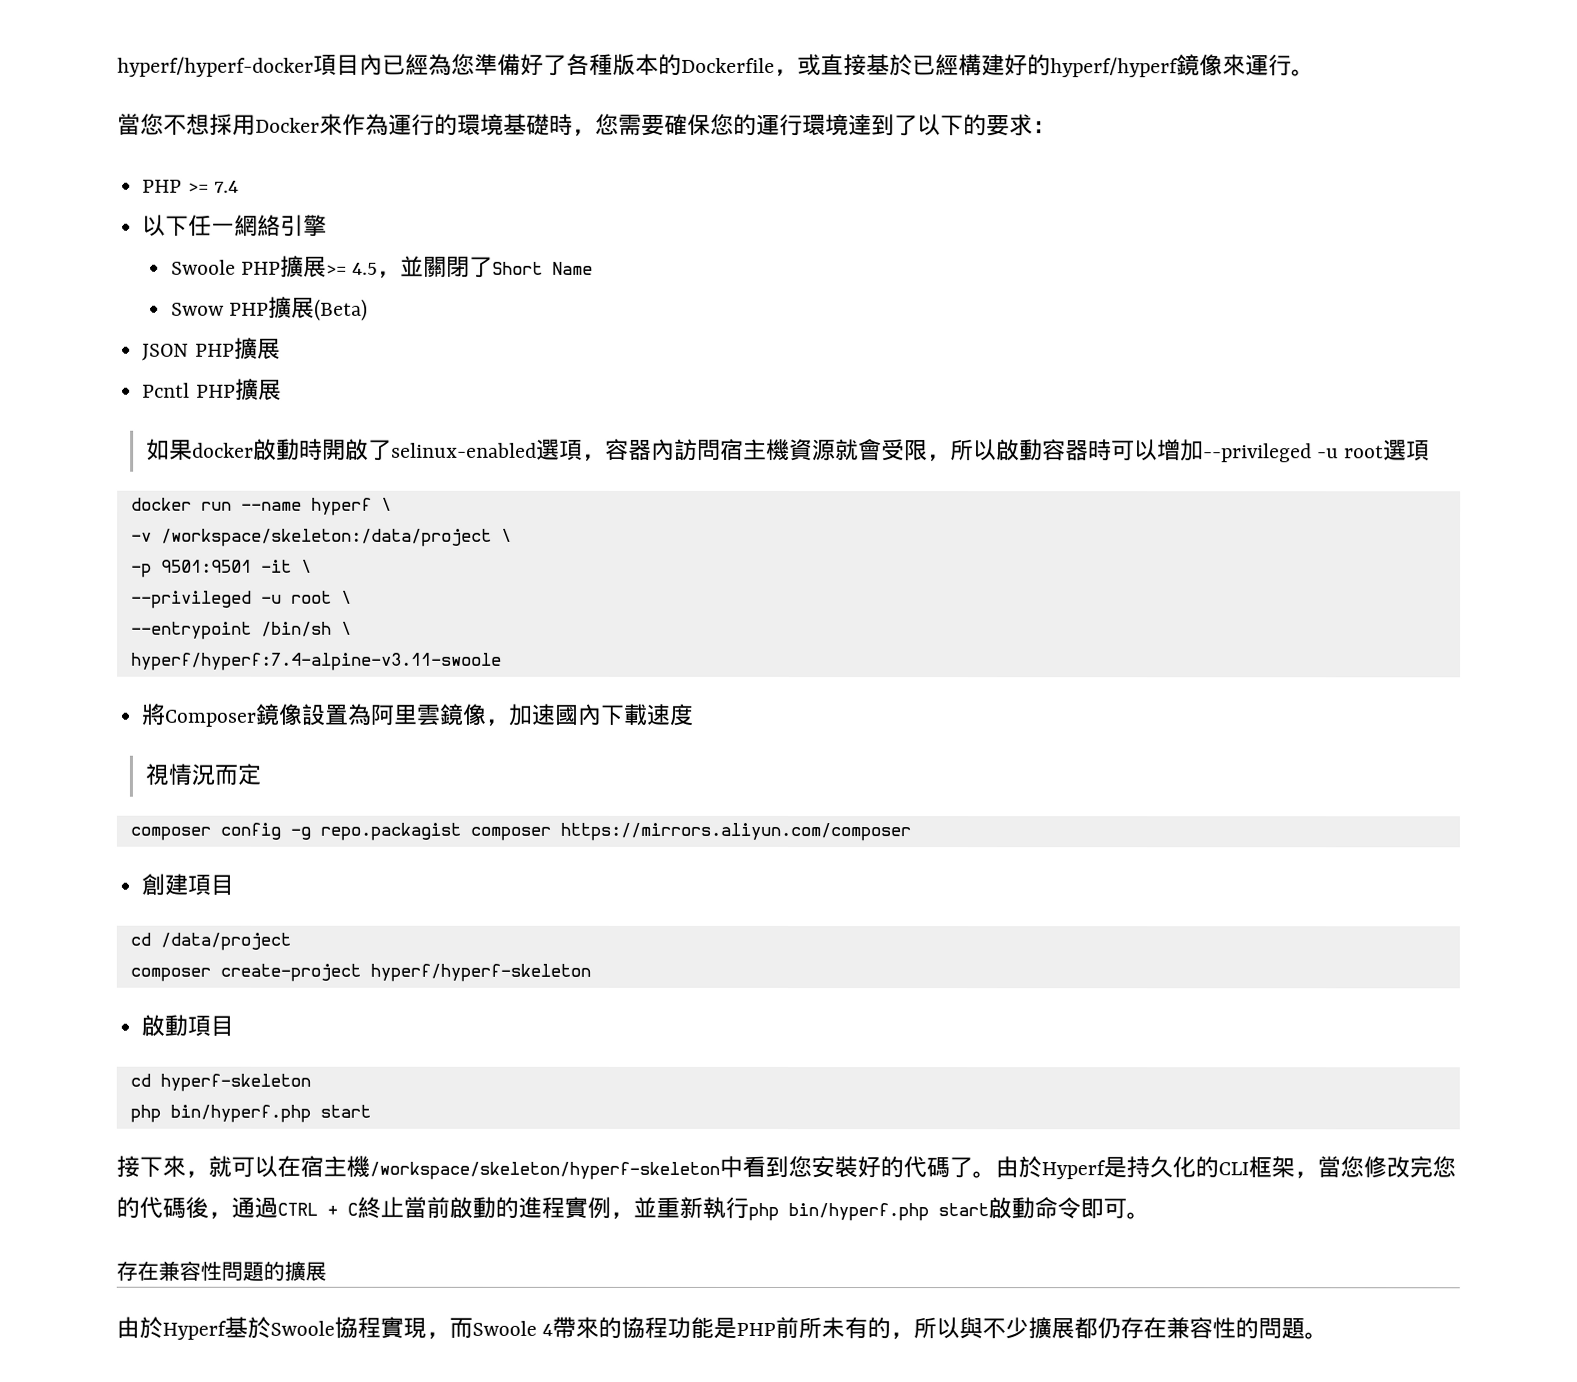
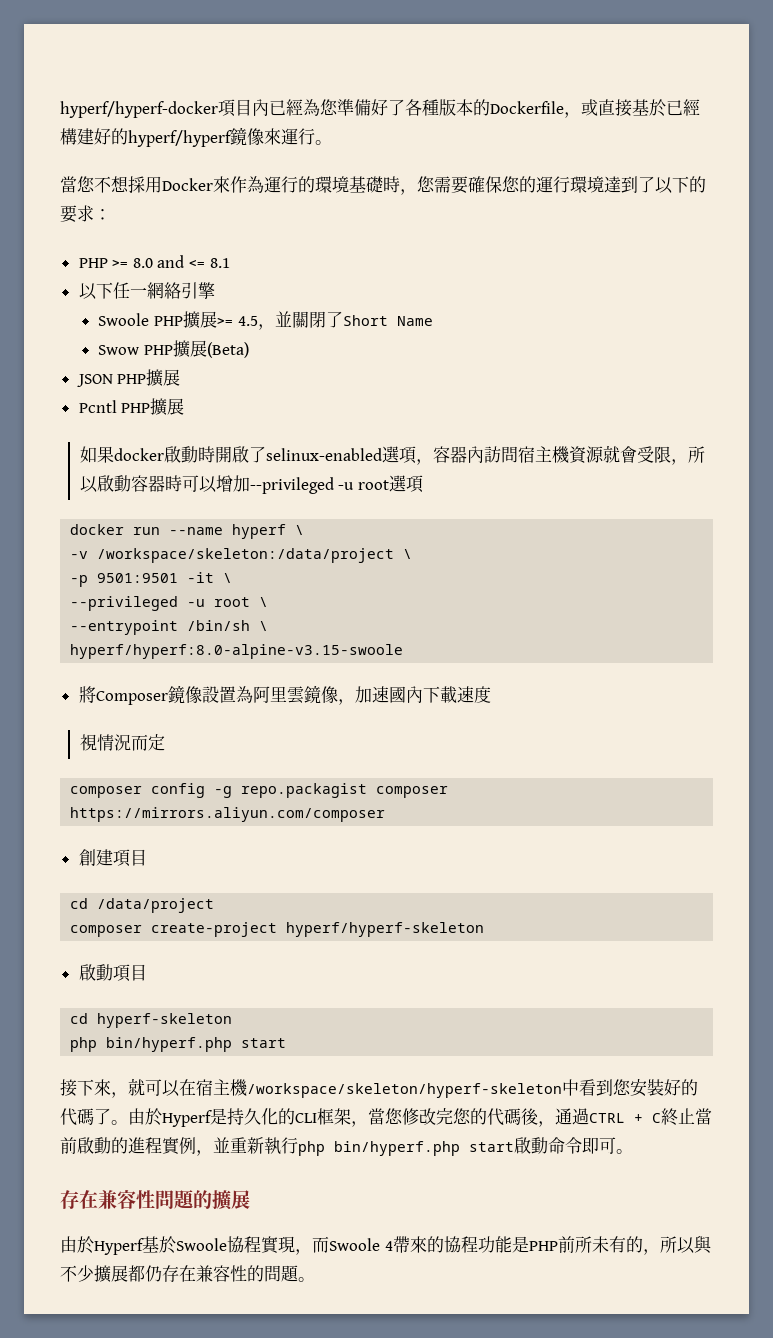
- PHP >= 7.4
+ PHP >= 8.0 and <= 8.1
- hyperf/hyperf:7.4-alpine-v3.11-swoole
+ hyperf/hyperf:8.0-alpine-v3.15-swoole

